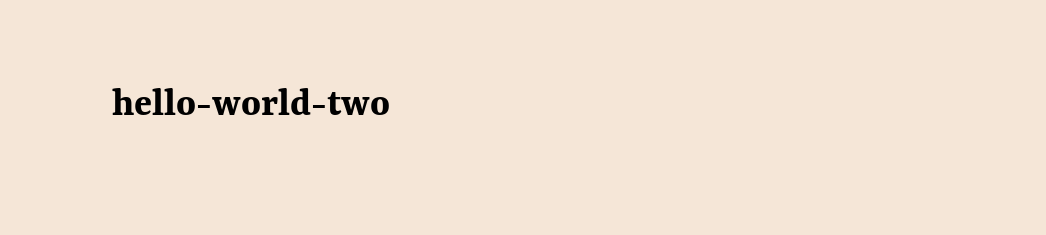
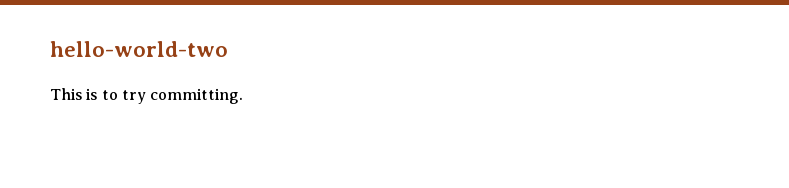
+ This is to try committing.

